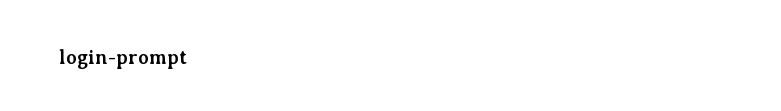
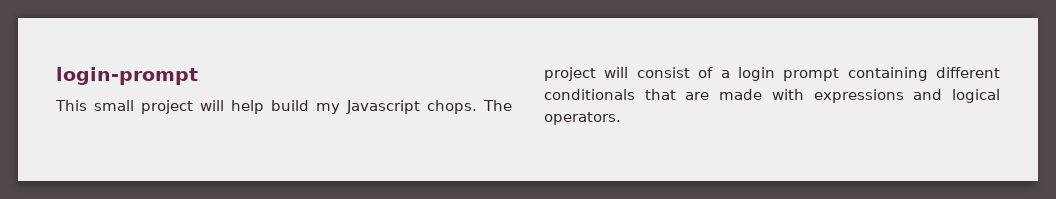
+ This small project will help build my Javascript chops. The project will consist of a login prompt containing different conditionals that are made with expressions and logical operators.

